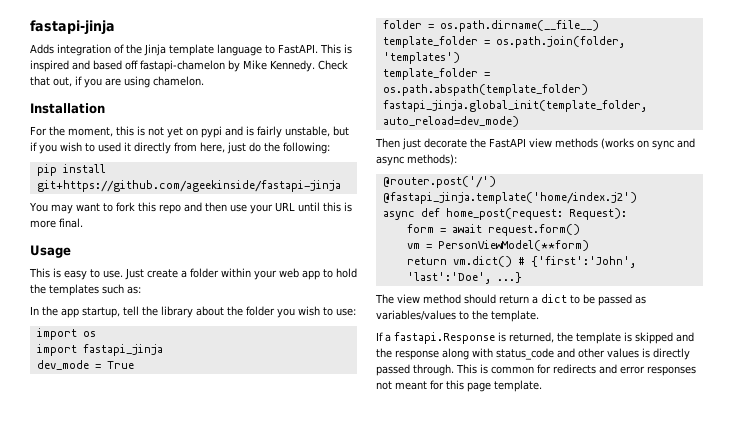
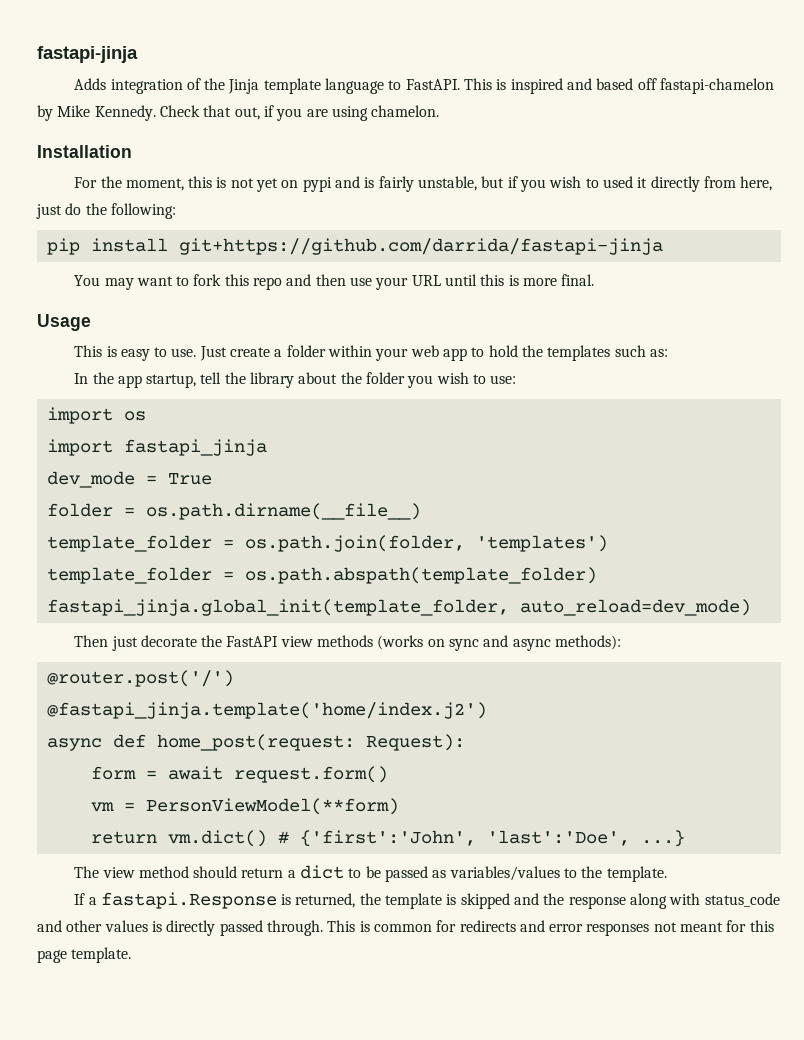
- pip install git+https://github.com/ageekinside/fastapi-jinja
+ pip install git+https://github.com/darrida/fastapi-jinja

